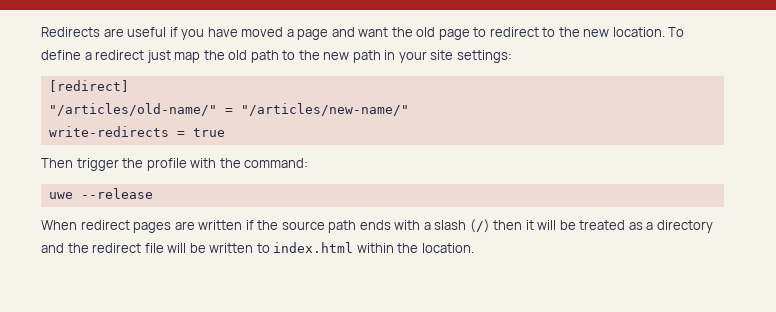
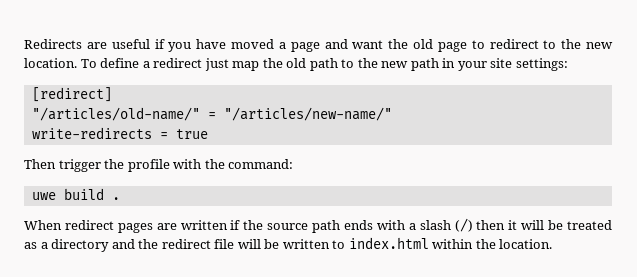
- uwe --release
+ uwe build .

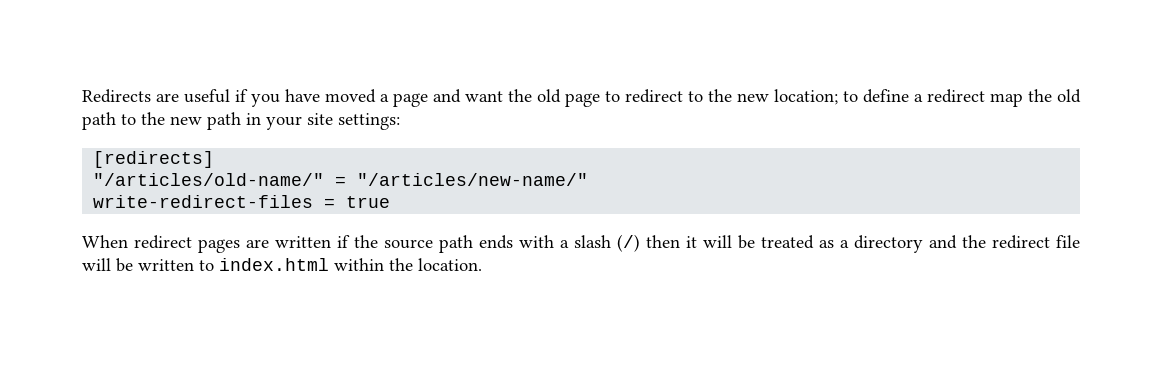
- Redirects are useful if you have moved a page and want the old page to redirect to the new location. To define a redirect just map the old path to the new path in your site settings:
+ Redirects are useful if you have moved a page and want the old page to redirect to the new location; to define a redirect map the old path to the new path in your site settings:
- [redirect]
+ [redirects]
- write-redirects = true
+ write-redirect-files = true
- Then trigger the profile with the command:
- uwe build .

